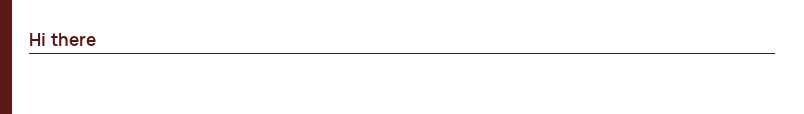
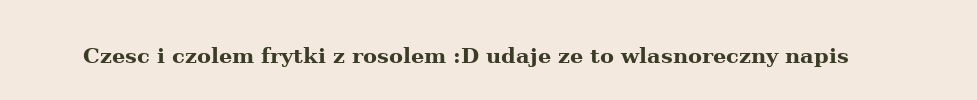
- Hi there
+ Czesc i czolem frytki z rosolem :D udaje ze to wlasnoreczny napis

